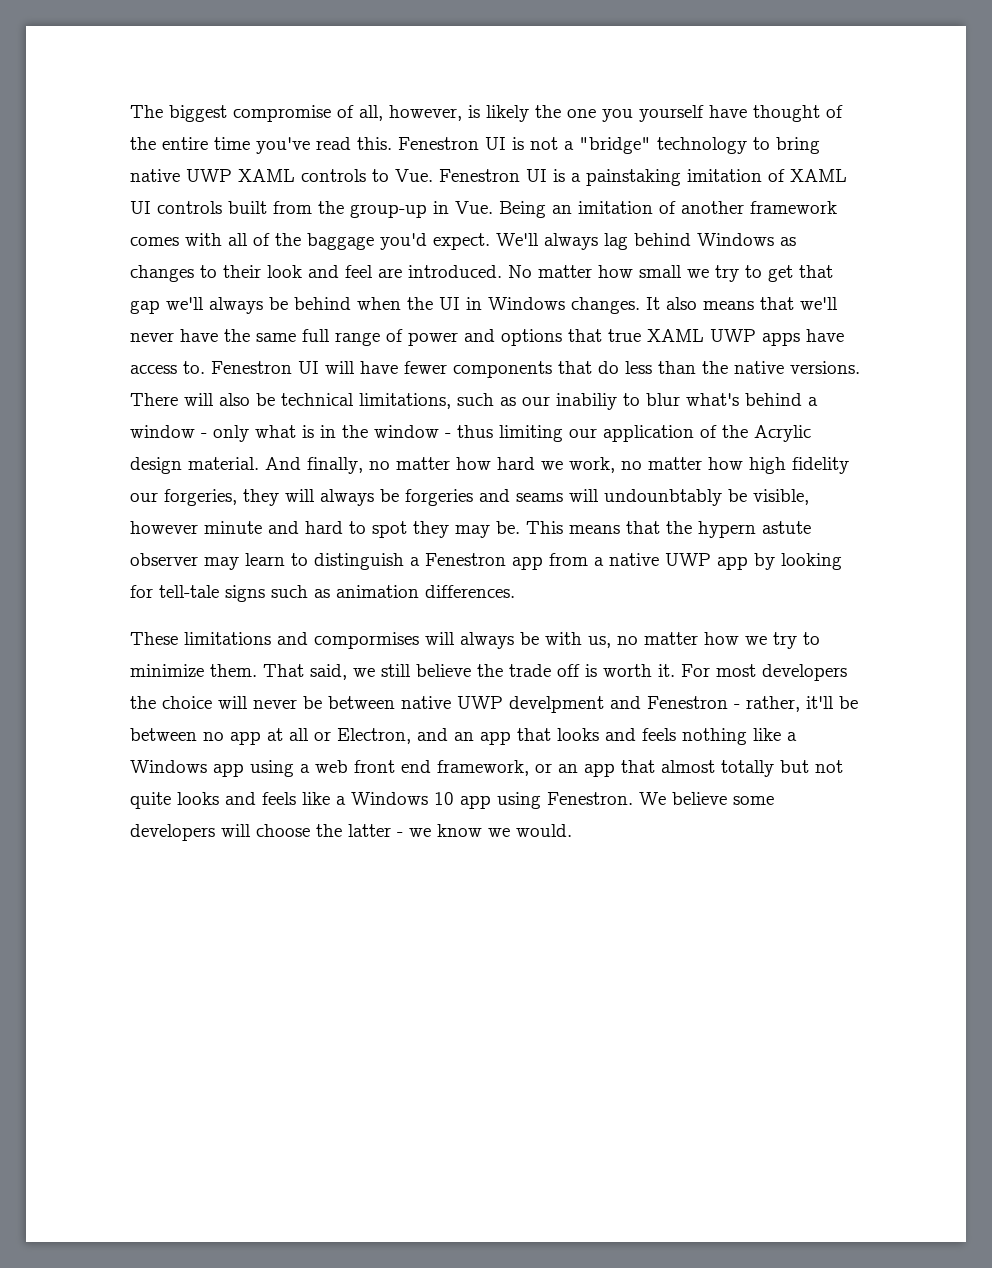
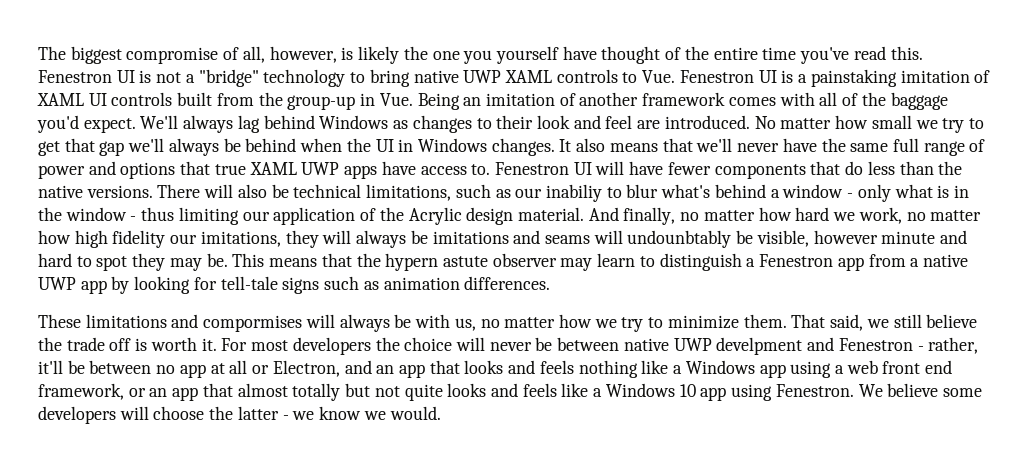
- And finally, no matter how hard we work, no matter how high fidelity our forgeries, they will always be forgeries and seams will undounbtably be visible, however minute and hard to spot they may be.
+ And finally, no matter how hard we work, no matter how high fidelity our imitations, they will always be imitations and seams will undounbtably be visible, however minute and hard to spot they may be.

